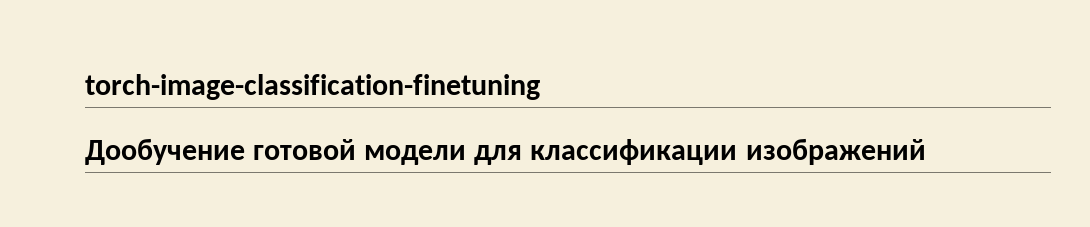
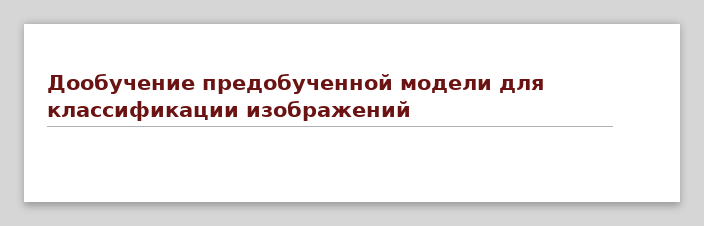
- torch-image-classification-finetuning
- Дообучение готовой модели для классификации изображений
+ Дообучение предобученной модели для классификации изображений

